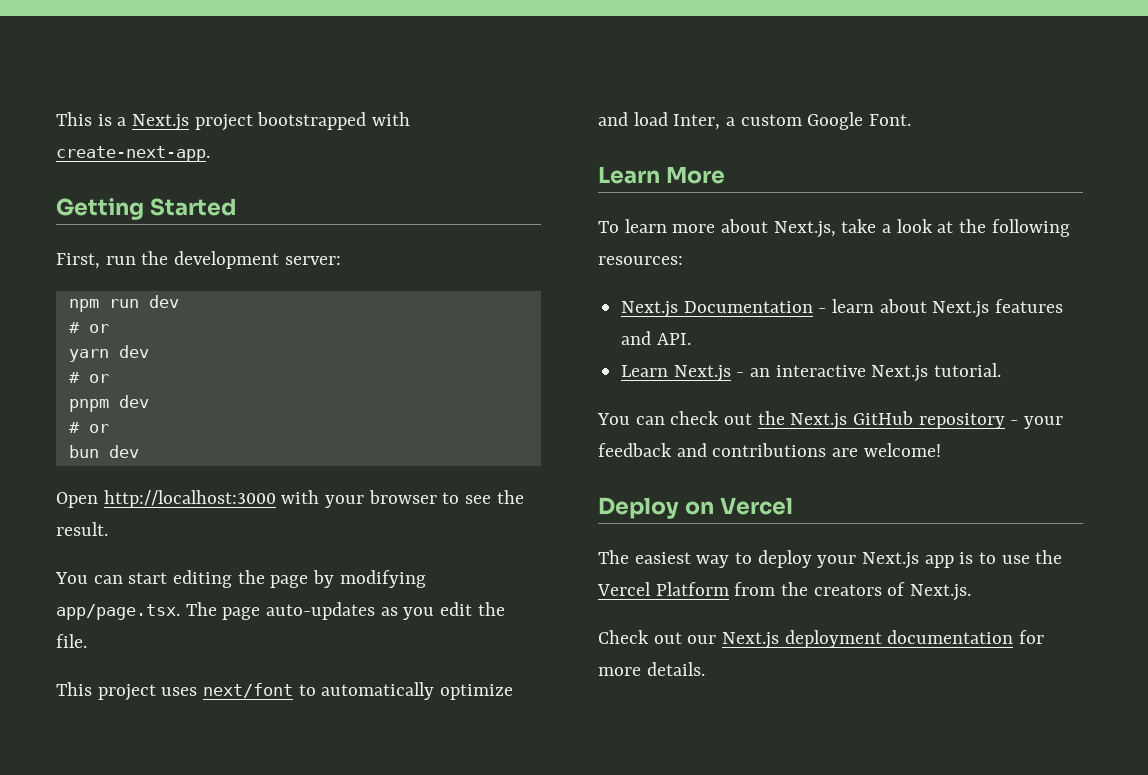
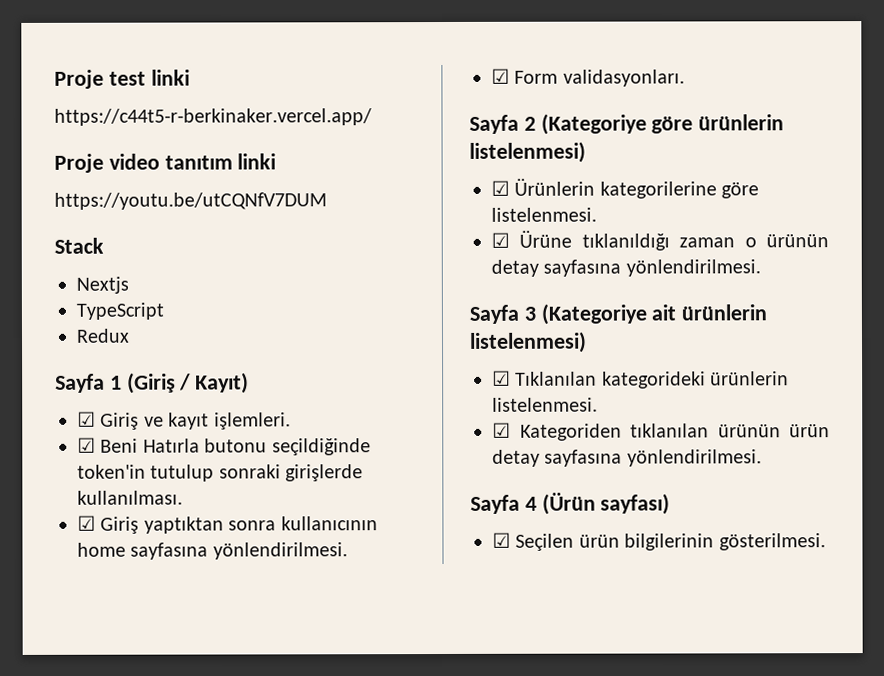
- This is a Next.js project bootstrapped with create-next-app.
- Getting Started
- First, run the development server:
- npm run dev
- # or
- yarn dev
- # or
- pnpm dev
- # or
- bun dev
- Open http://localhost:3000 with your browser to see the result.
- You can start editing the page by modifying app/page.tsx. The page auto-updates as you edit the file.
- This project uses next/font to automatically optimize and load Inter, a custom Google Font.
- Learn More
- To learn more about Next.js, take a look at the following resources:
- Next.js Documentation - learn about Next.js features and API.
- Learn Next.js - an interactive Next.js tutorial.
- You can check out the Next.js GitHub repository - your feedback and contributions are welcome!
- Deploy on Vercel
- The easiest way to deploy your Next.js app is to use the Vercel Platform from the creators of Next.js.
- Check out our Next.js deployment documentation for more details.
+ Proje test linki
+ https://c44t5-r-berkinaker.vercel.app/
+ Proje video tanıtım linki
+ https://youtu.be/utCQNfV7DUM
+ Stack
+ Nextjs
+ TypeScript
+ Redux
+ Sayfa 1 (Giriş / Kayıt)
+ ☑ Giriş ve kayıt işlemleri.
+ ☑ Beni Hatırla butonu seçildiğinde token'in tutulup sonraki girişlerde kullanılması.
+ ☑ Giriş yaptıktan sonra kullanıcının home sayfasına yönlendirilmesi.
+ ☑ Form validasyonları.
+ Sayfa 2 (Kategoriye göre ürünlerin listelenmesi)
+ ☑ Ürünlerin kategorilerine göre listelenmesi.
+ ☑ Ürüne tıklanıldığı zaman o ürünün detay sayfasına yönlendirilmesi.
+ Sayfa 3 (Kategoriye ait ürünlerin listelenmesi)
+ ☑ Tıklanılan kategorideki ürünlerin listelenmesi.
+ ☑ Kategoriden tıklanılan ürünün ürün detay sayfasına yönlendirilmesi.
+ Sayfa 4 (Ürün sayfası)
+ ☑ Seçilen ürün bilgilerinin gösterilmesi.

